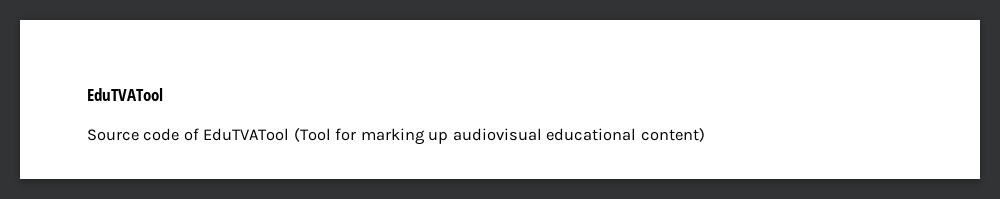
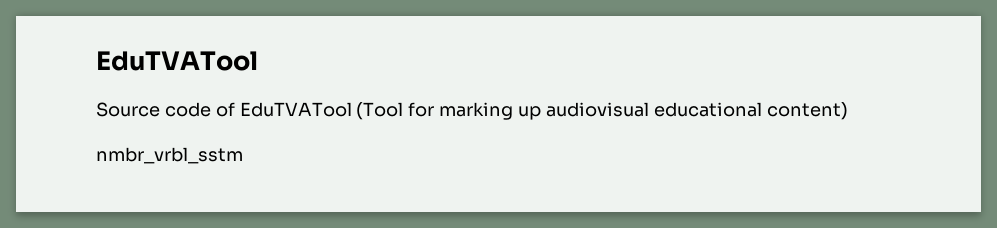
+ nmbr_vrbl_sstm

